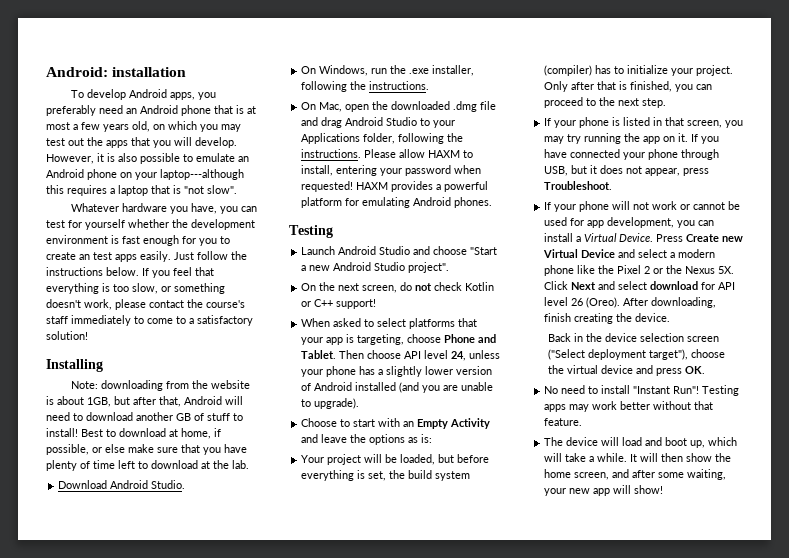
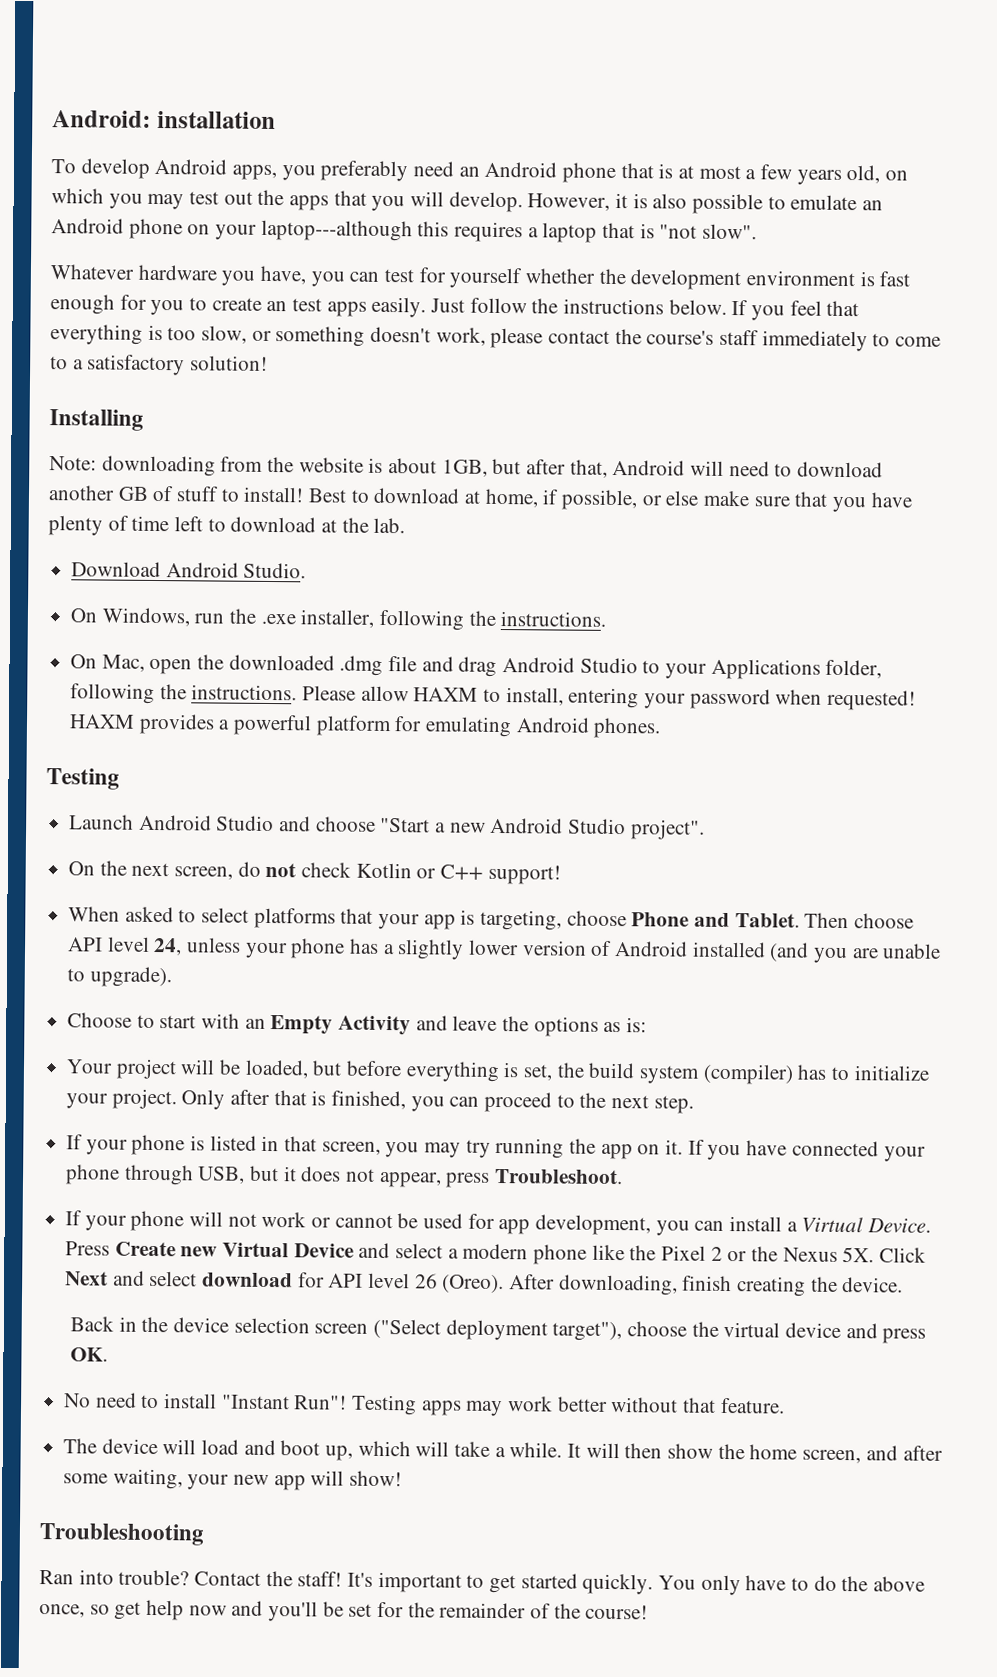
+ Troubleshooting
+ Ran into trouble? Contact the staff! It's important to get started quickly. You only have to do the above once, so get help now and you'll be set for the remainder of the course!

